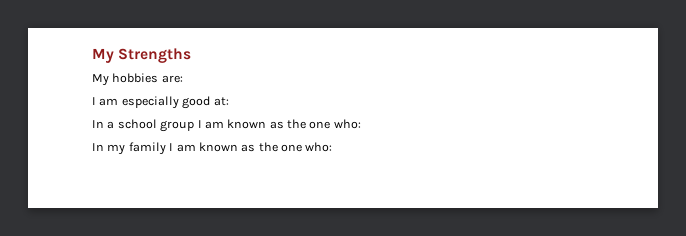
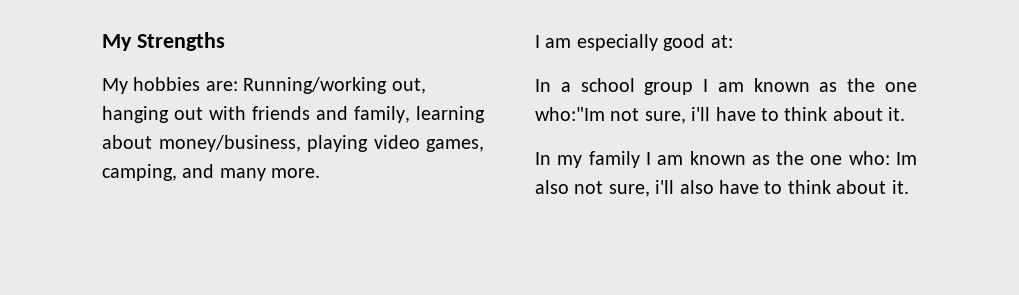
- My hobbies are:
+ My hobbies are: Running/working out, hanging out with friends and family, learning about money/business, playing video games, camping, and many more.
- In a school group I am known as the one who:
+ In a school group I am known as the one who:"Im not sure, i'll have to think about it.
- In my family I am known as the one who:
+ In my family I am known as the one who: Im also not sure, i'll also have to think about it.

